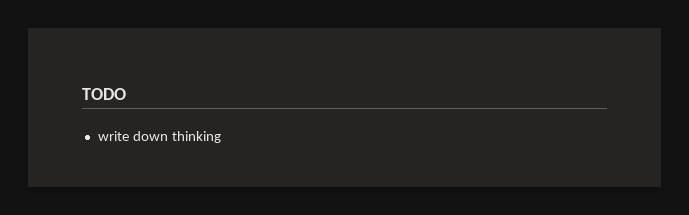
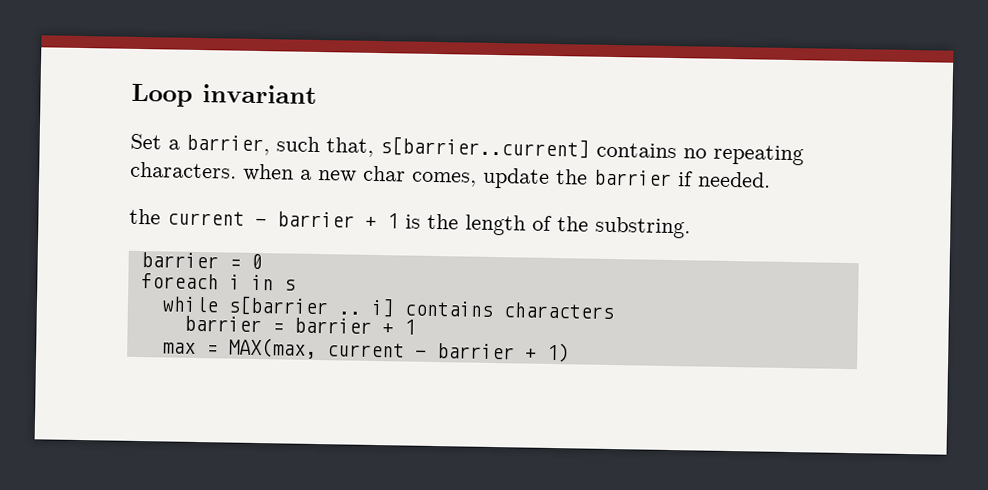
- TODO
- write down thinking
+ Loop invariant
+ Set a barrier, such that, s[barrier..current] contains no repeating characters. when a new char comes, update the barrier if needed.
+ the current - barrier + 1 is the length of the substring.
+ barrier = 0
+ foreach i in s
+ while s[barrier .. i] contains characters
+ barrier = barrier + 1
+ max = MAX(max, current - barrier + 1)

